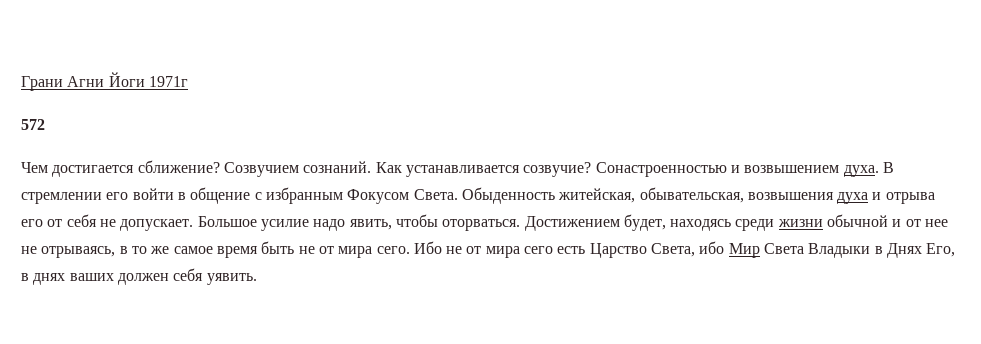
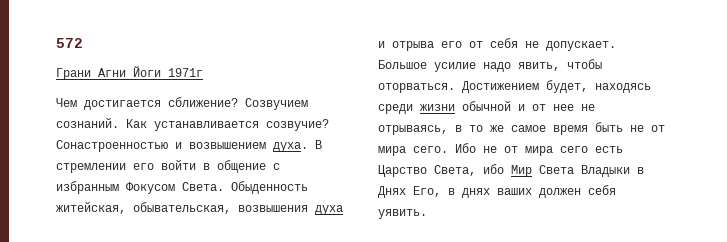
+ 572
- 572

